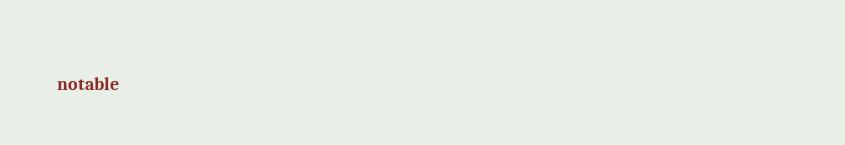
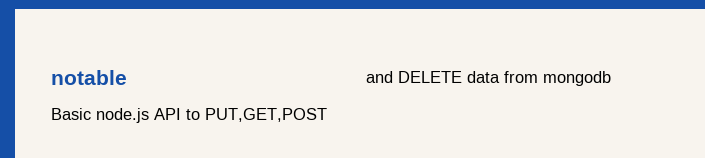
+ Basic node.js API to PUT,GET,POST and DELETE data from mongodb

